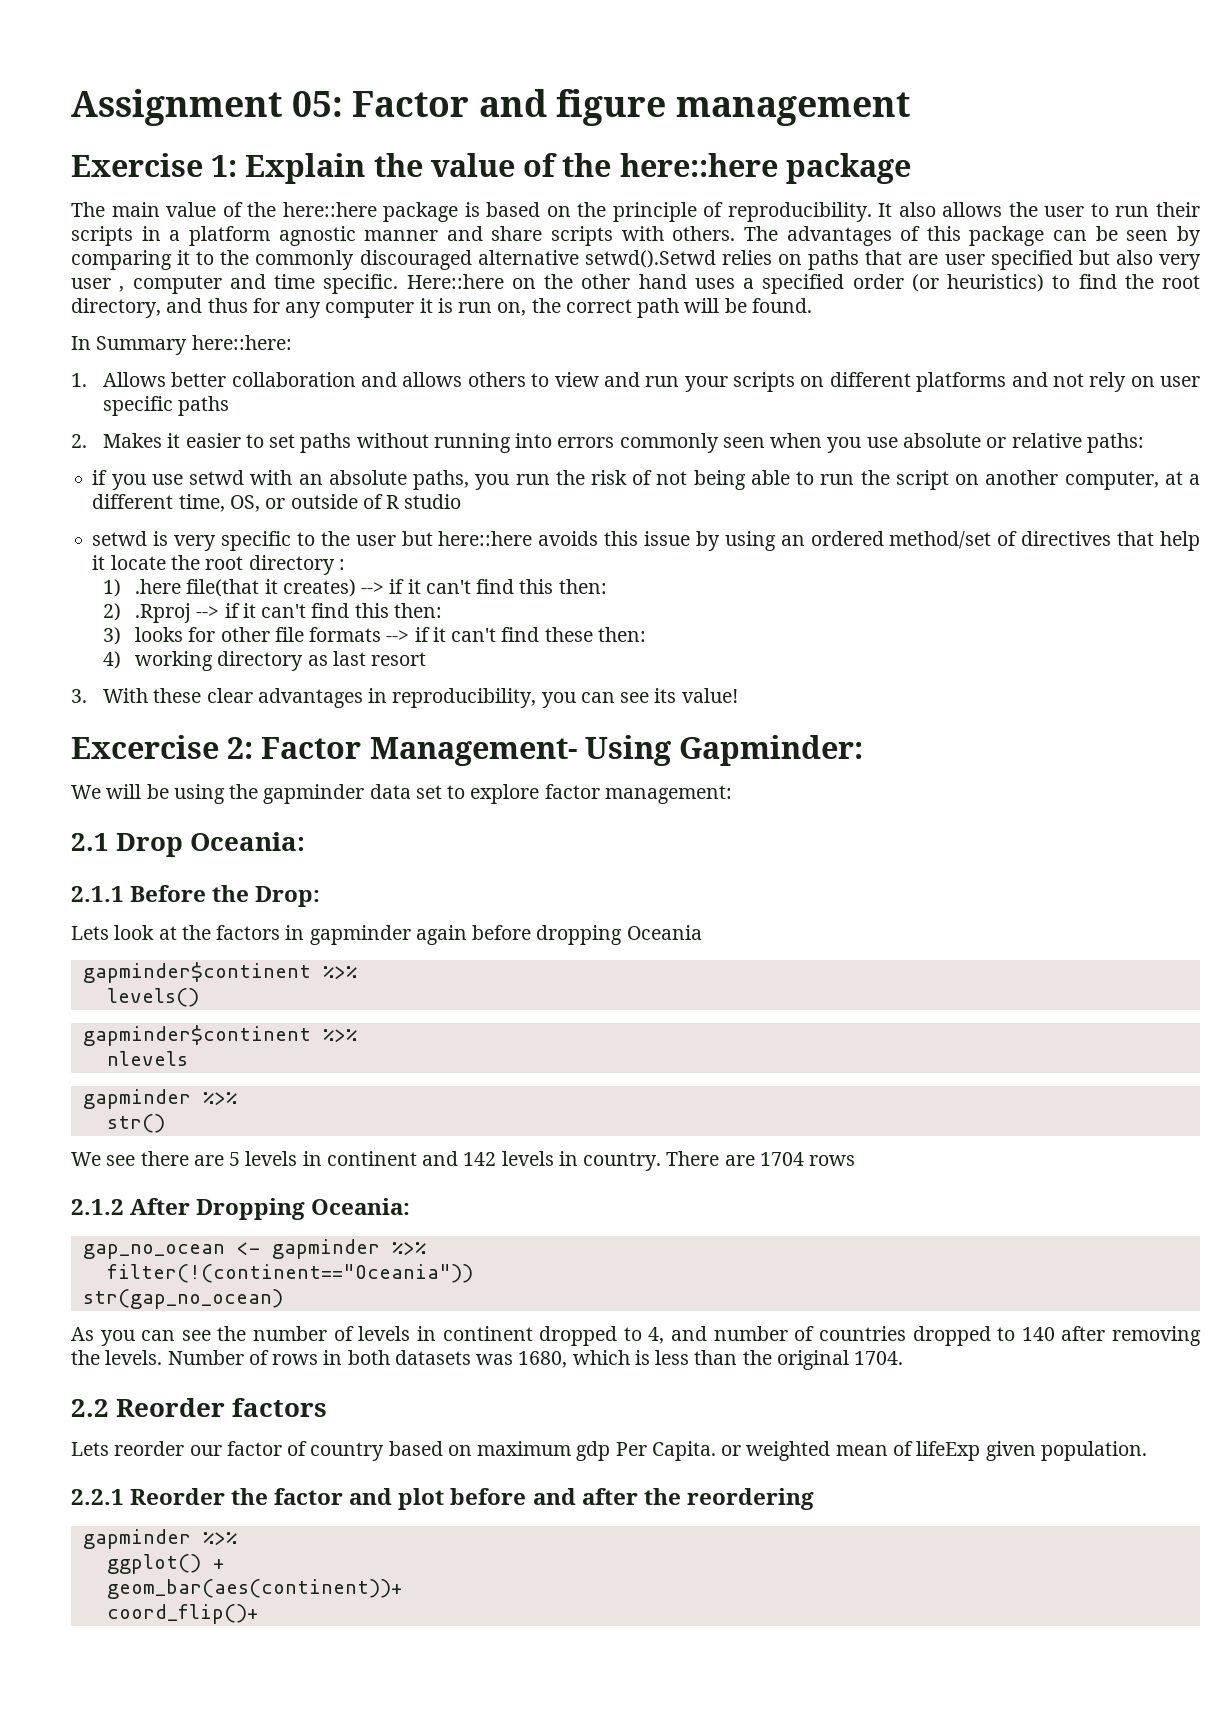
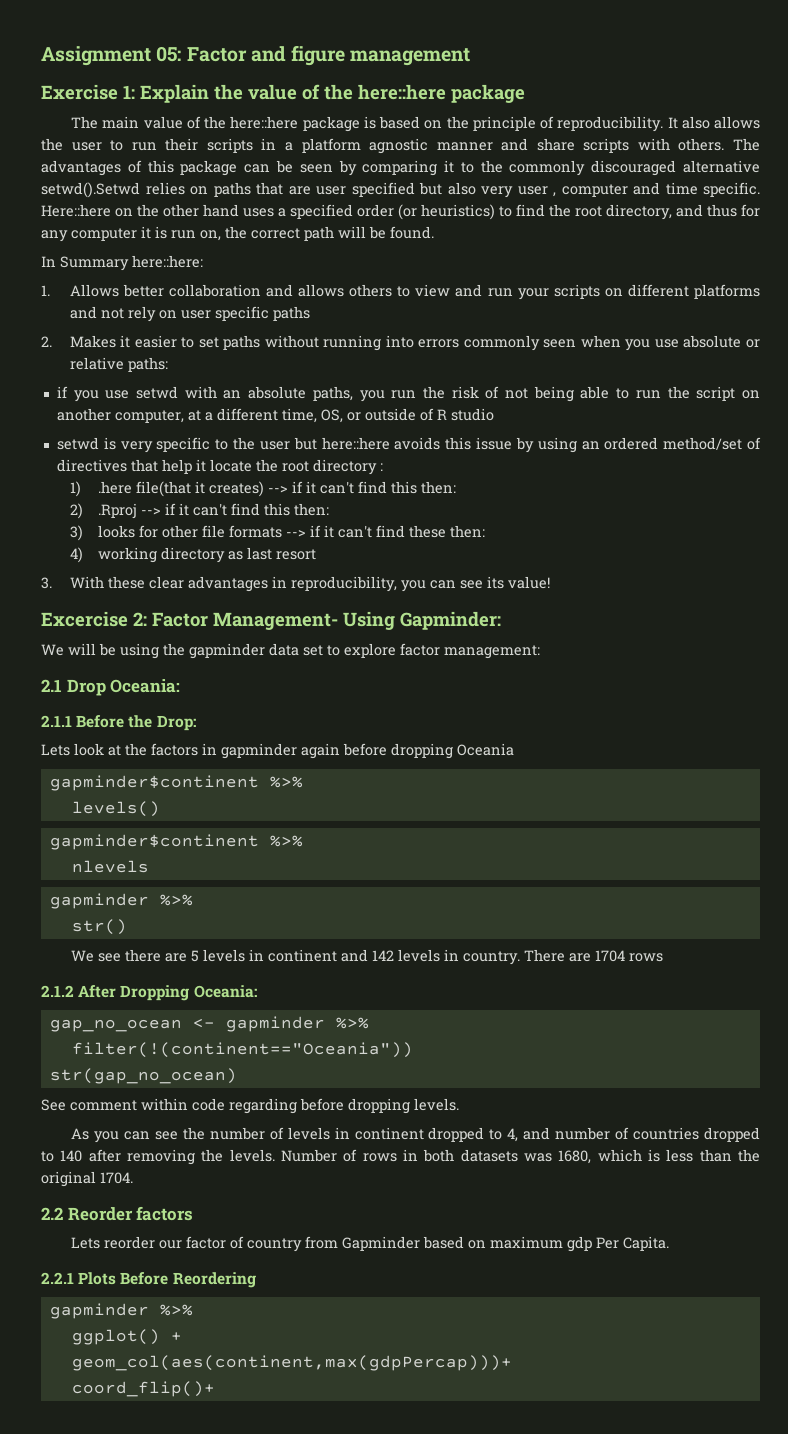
+ See comment within code regarding before dropping levels.
- Lets reorder our factor of country based on maximum gdp Per Capita. or weighted mean of lifeExp given population.
- 2.2.1 Reorder the factor and plot before and after the reordering
+ Lets reorder our factor of country from Gapminder based on maximum gdp Per Capita.
+ 2.2.1 Plots Before Reordering
- geom_bar(aes(continent))+
+ geom_col(aes(continent,max(gdpPercap)))+

